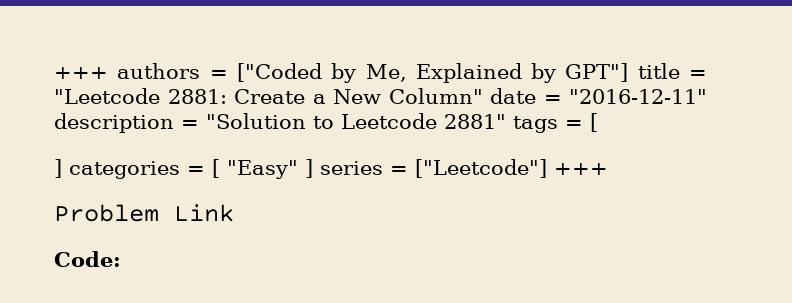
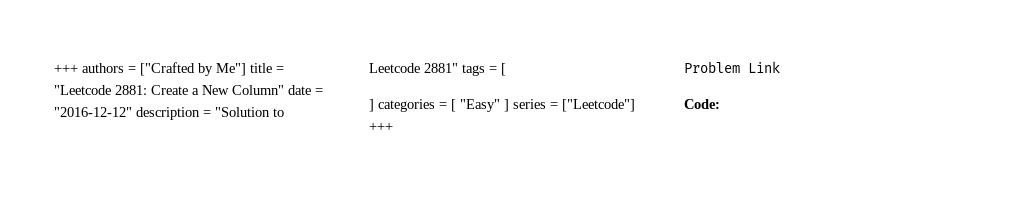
- +++ authors = ["Coded by Me, Explained by GPT"] title = "Leetcode 2881: Create a New Column" date = "2016-12-11" description = "Solution to Leetcode 2881" tags = [
+ +++ authors = ["Crafted by Me"] title = "Leetcode 2881: Create a New Column" date = "2016-12-12" description = "Solution to Leetcode 2881" tags = [

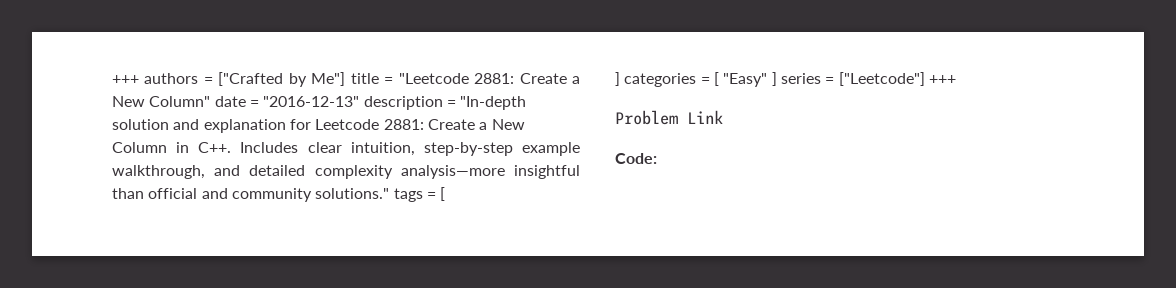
- +++ authors = ["Crafted by Me"] title = "Leetcode 2881: Create a New Column" date = "2016-12-12" description = "Solution to Leetcode 2881" tags = [
+ +++ authors = ["Crafted by Me"] title = "Leetcode 2881: Create a New Column" date = "2016-12-13" description = "In-depth solution and explanation for Leetcode 2881: Create a New Column in C++. Includes clear intuition, step-by-step example walkthrough, and detailed complexity analysis—more insightful than official and community solutions." tags = [

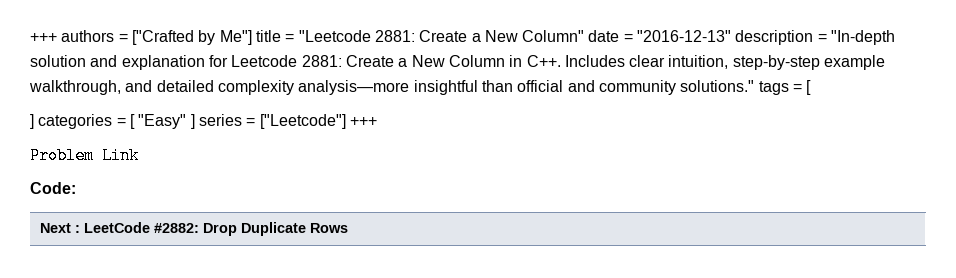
+ Next : LeetCode #2882: Drop Duplicate Rows

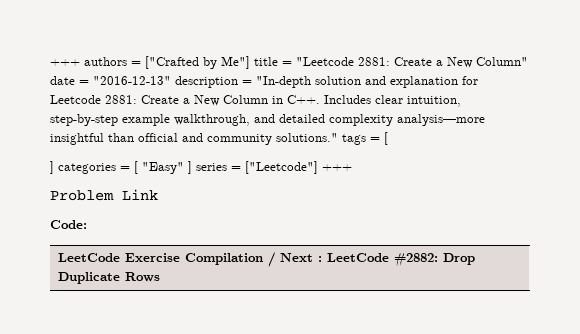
- Next : LeetCode #2882: Drop Duplicate Rows
+ LeetCode Exercise Compilation / Next : LeetCode #2882: Drop Duplicate Rows

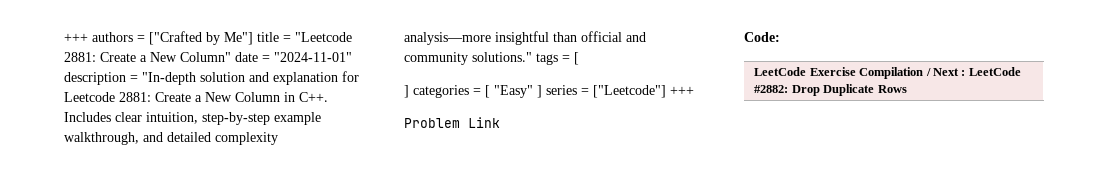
- +++ authors = ["Crafted by Me"] title = "Leetcode 2881: Create a New Column" date = "2016-12-13" description = "In-depth solution and explanation for Leetcode 2881: Create a New Column in C++. Includes clear intuition, step-by-step example walkthrough, and detailed complexity analysis—more insightful than official and community solutions." tags = [
+ +++ authors = ["Crafted by Me"] title = "Leetcode 2881: Create a New Column" date = "2024-11-01" description = "In-depth solution and explanation for Leetcode 2881: Create a New Column in C++. Includes clear intuition, step-by-step example walkthrough, and detailed complexity analysis—more insightful than official and community solutions." tags = [

